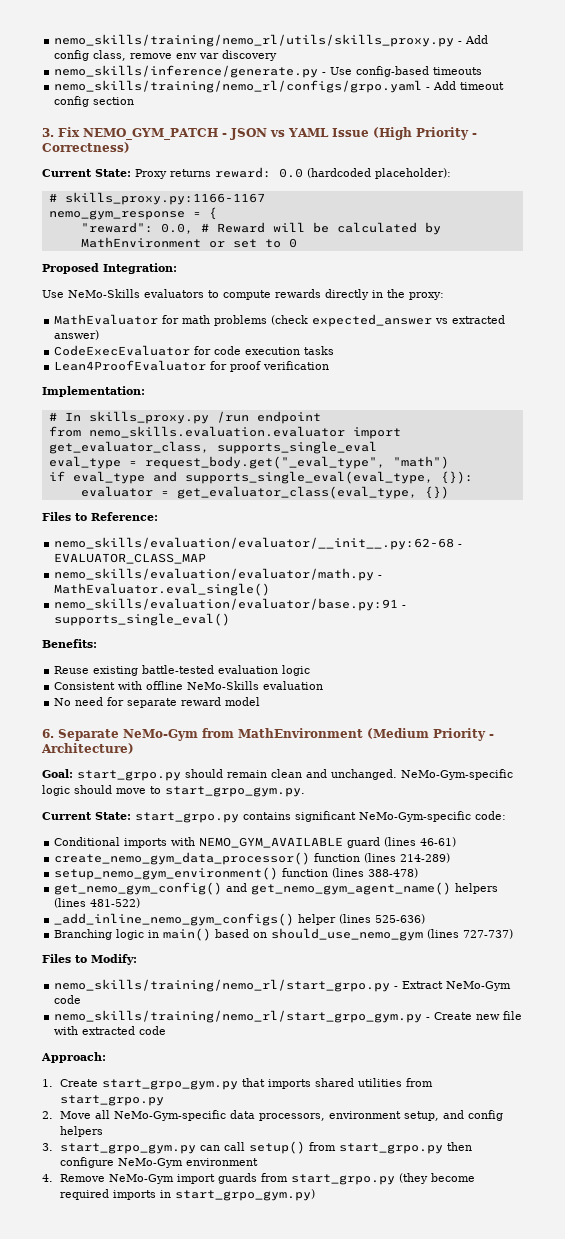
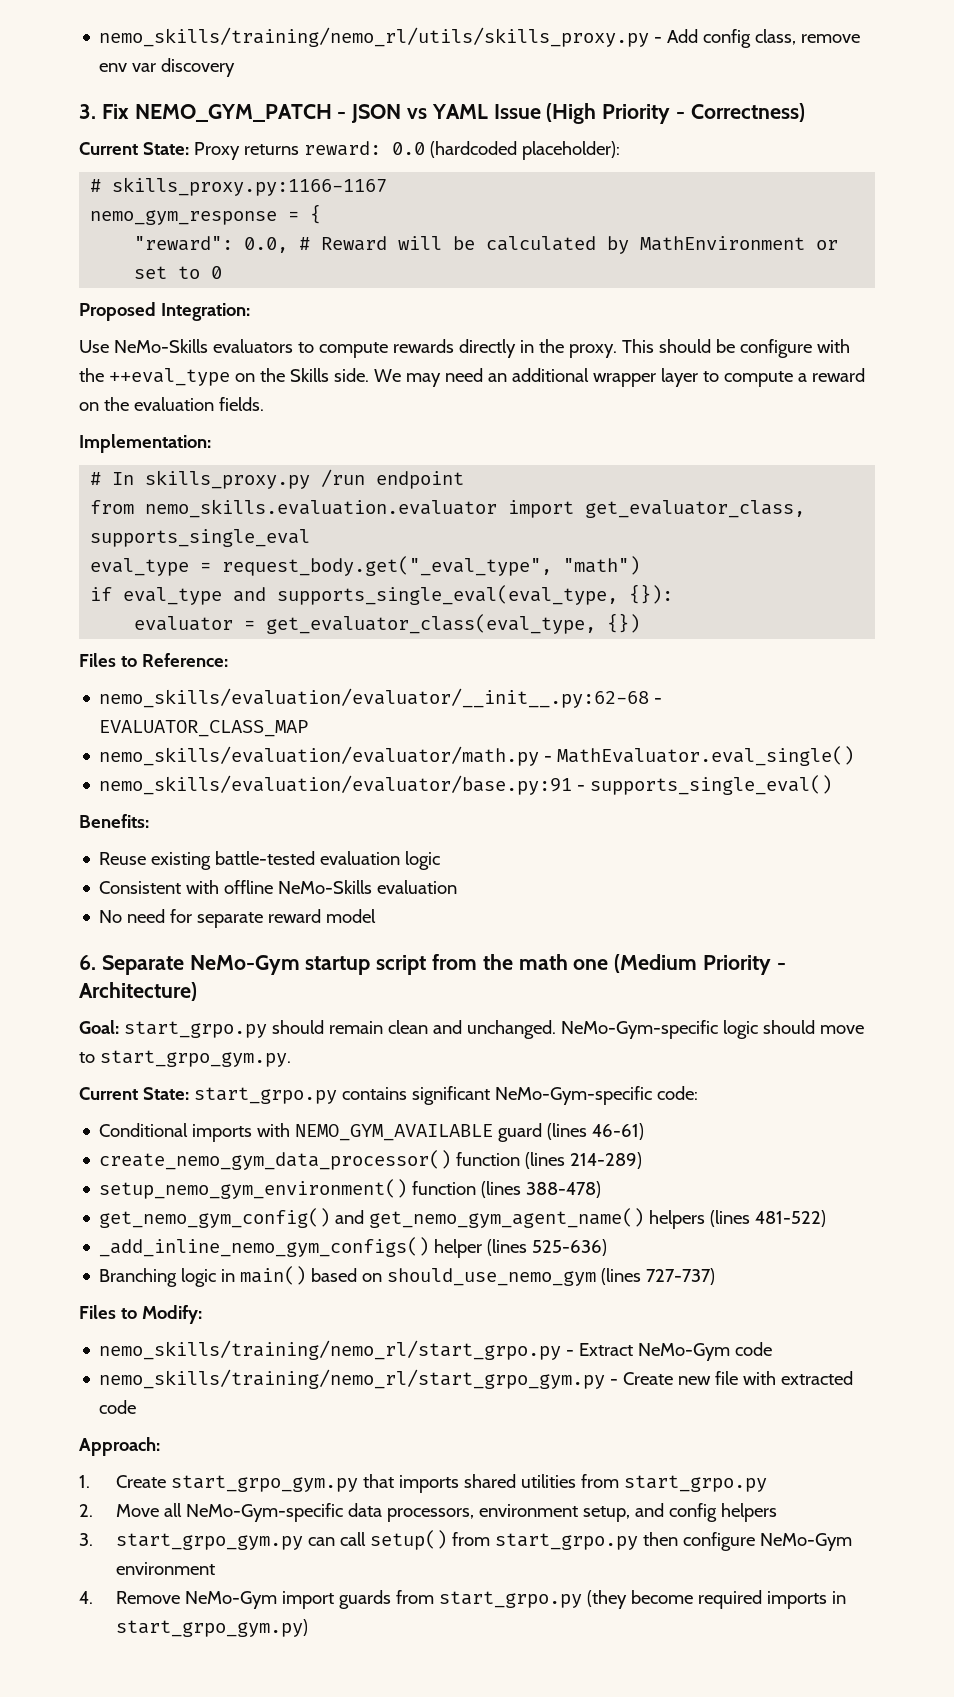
- nemo_skills/inference/generate.py - Use config-based timeouts
- nemo_skills/training/nemo_rl/configs/grpo.yaml - Add timeout config section
- Use NeMo-Skills evaluators to compute rewards directly in the proxy:
- MathEvaluator for math problems (check expected_answer vs extracted answer)
- CodeExecEvaluator for code execution tasks
- Lean4ProofEvaluator for proof verification
+ Use NeMo-Skills evaluators to compute rewards directly in the proxy. This should be configure with the ++eval_type on the Skills side. We may need an additional wrapper layer to compute a reward on the evaluation fields.
- 6. Separate NeMo-Gym from MathEnvironment (Medium Priority - Architecture)
+ 6. Separate NeMo-Gym startup script from the math one (Medium Priority - Architecture)

